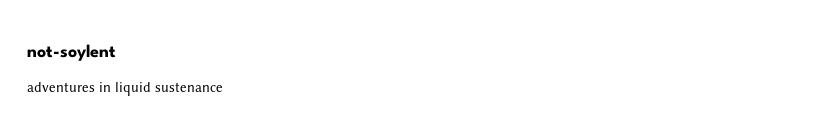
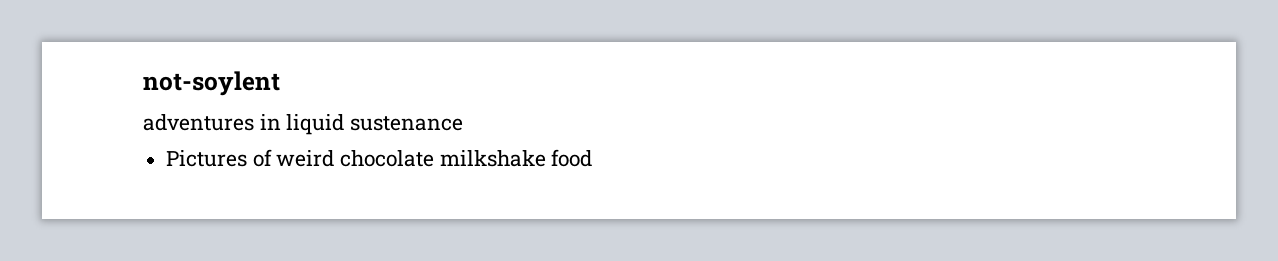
+ Pictures of weird chocolate milkshake food

